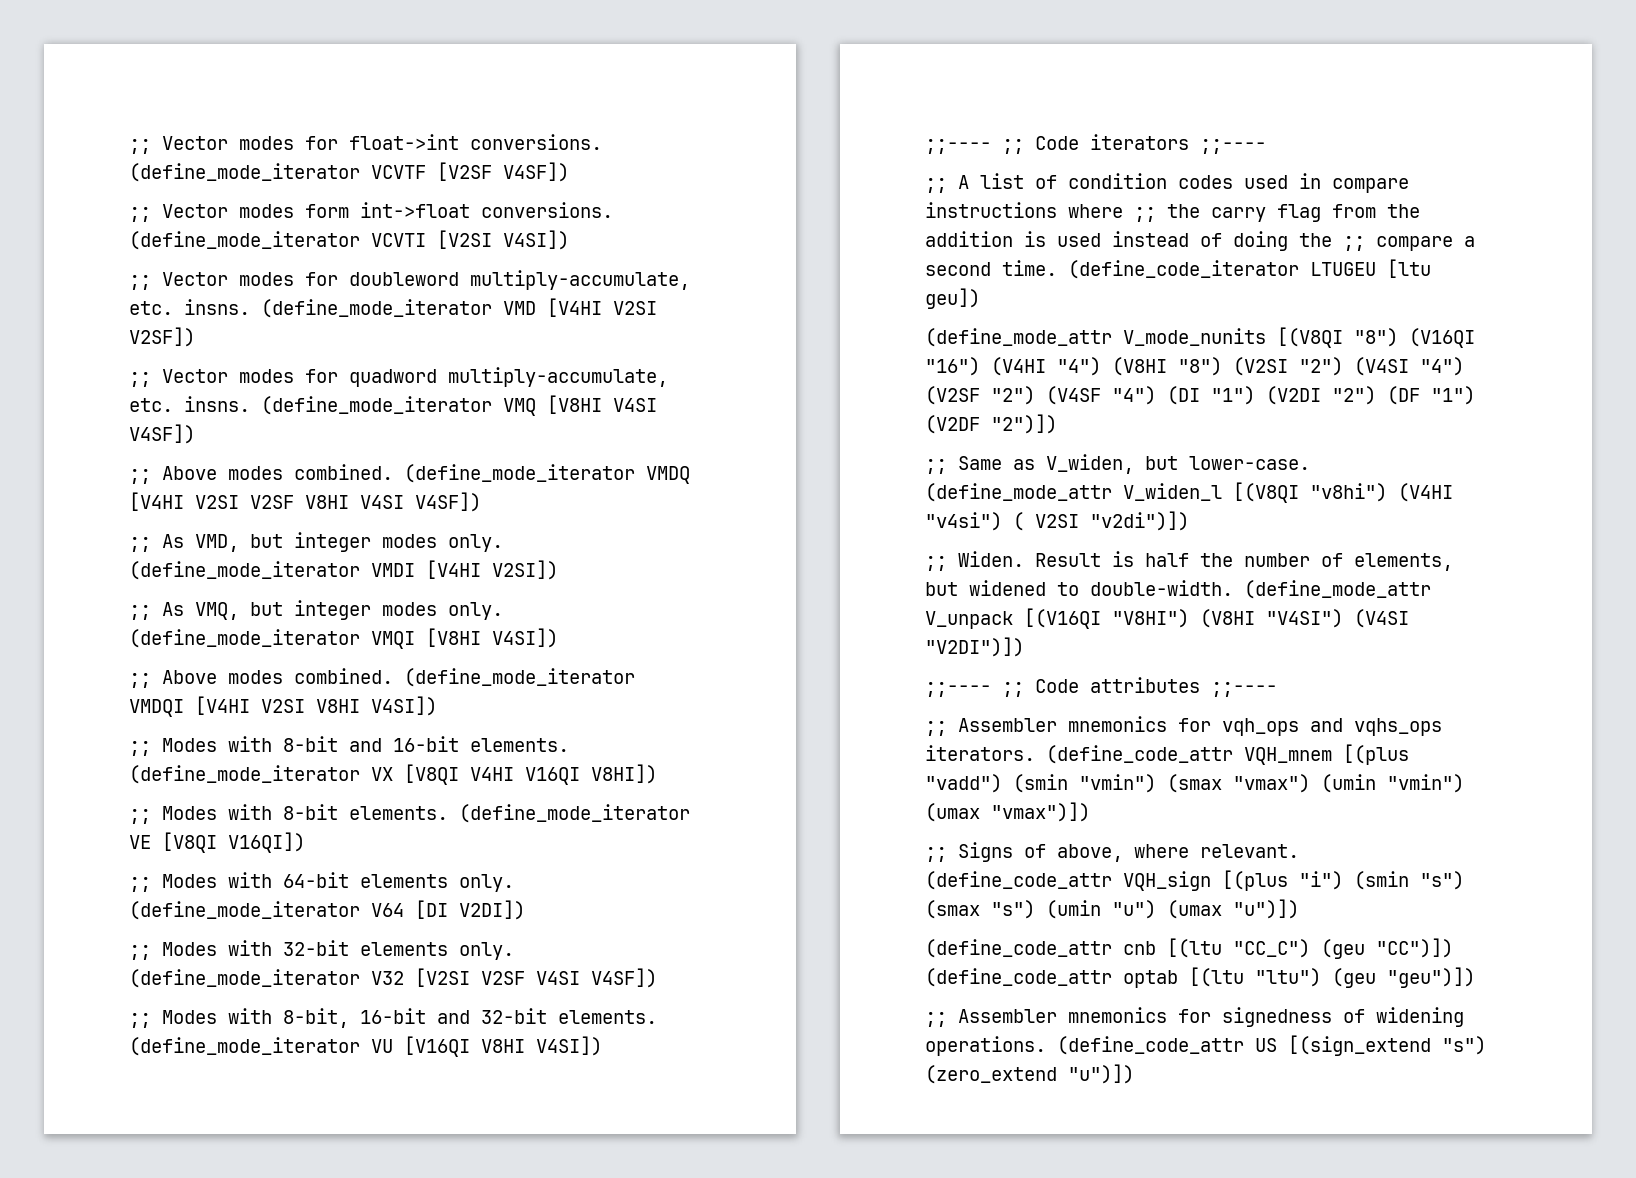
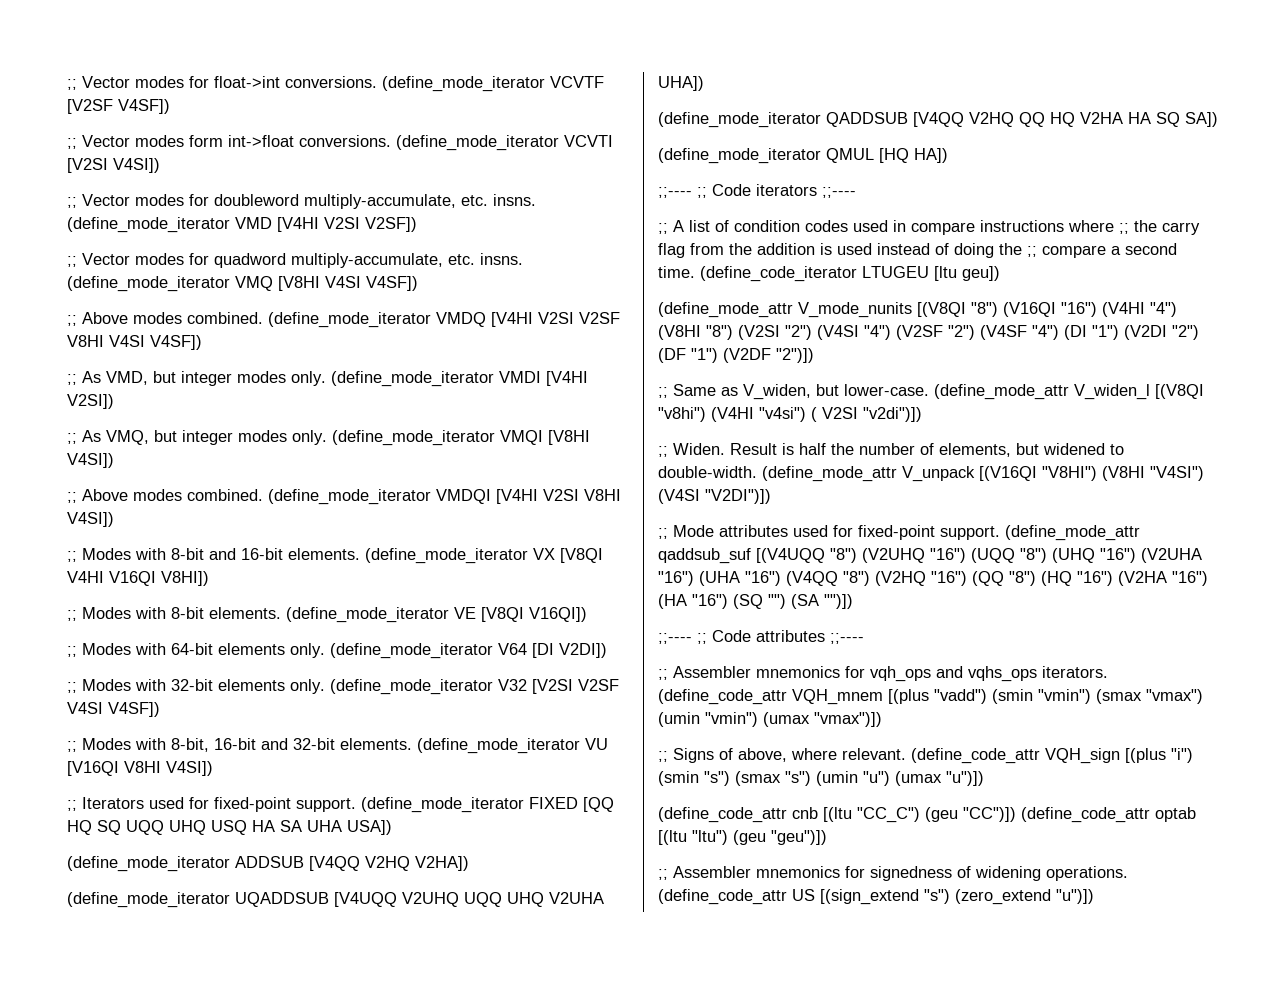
+ ;; Iterators used for fixed-point support. (define_mode_iterator FIXED [QQ HQ SQ UQQ UHQ USQ HA SA UHA USA])
+ (define_mode_iterator ADDSUB [V4QQ V2HQ V2HA])
+ (define_mode_iterator UQADDSUB [V4UQQ V2UHQ UQQ UHQ V2UHA UHA])
+ (define_mode_iterator QADDSUB [V4QQ V2HQ QQ HQ V2HA HA SQ SA])
+ (define_mode_iterator QMUL [HQ HA])
+ ;; Mode attributes used for fixed-point support. (define_mode_attr qaddsub_suf [(V4UQQ "8") (V2UHQ "16") (UQQ "8") (UHQ "16") (V2UHA "16") (UHA "16") (V4QQ "8") (V2HQ "16") (QQ "8") (HQ "16") (V2HA "16") (HA "16") (SQ "") (SA "")])

